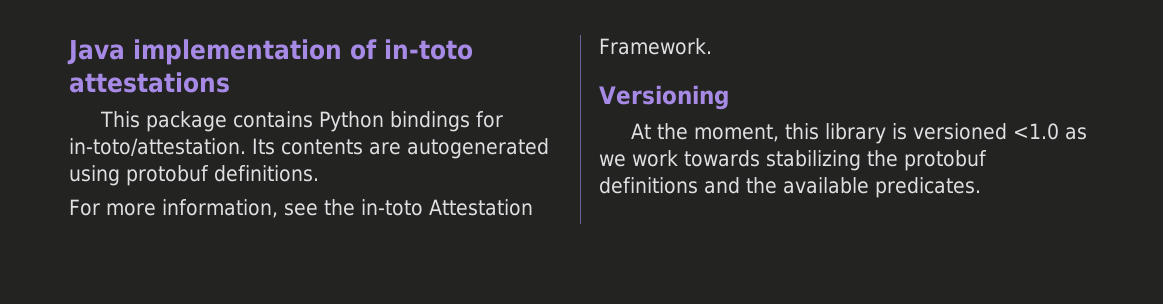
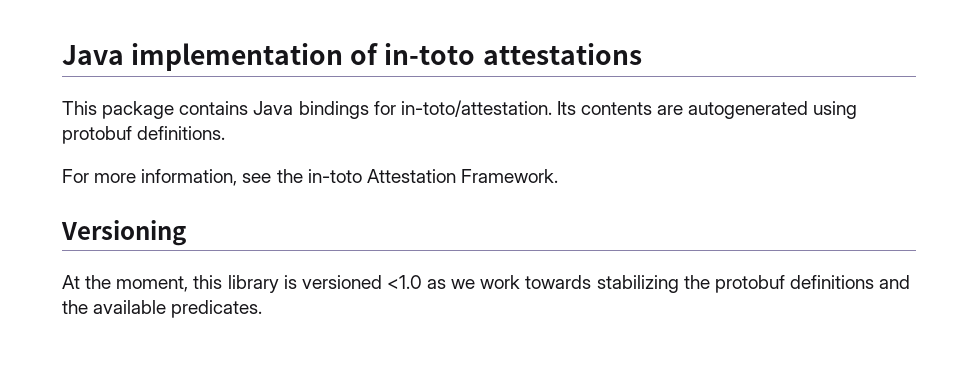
- This package contains Python bindings for in-toto/attestation.
+ This package contains Java bindings for in-toto/attestation.

